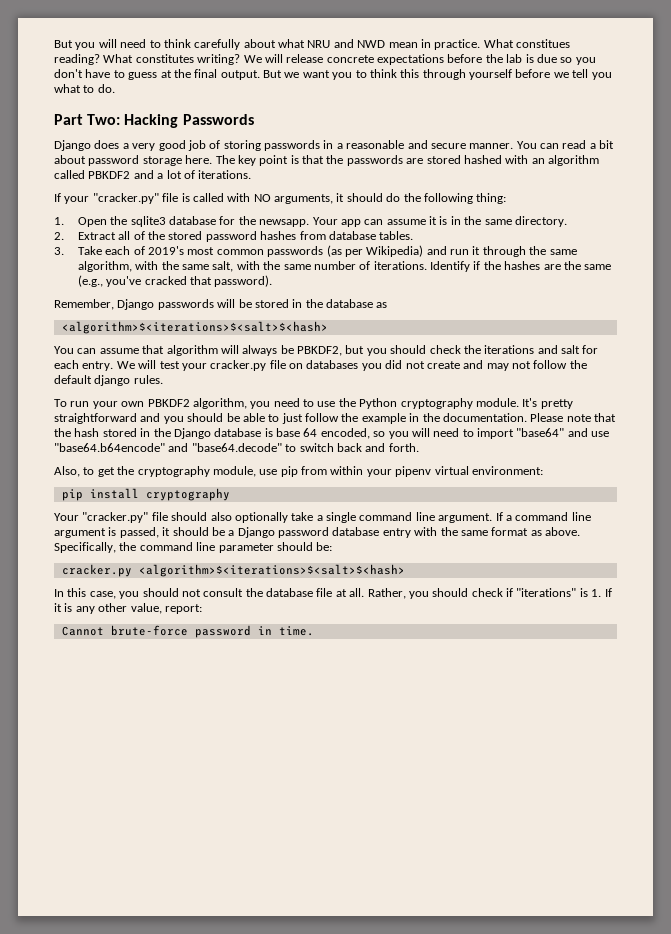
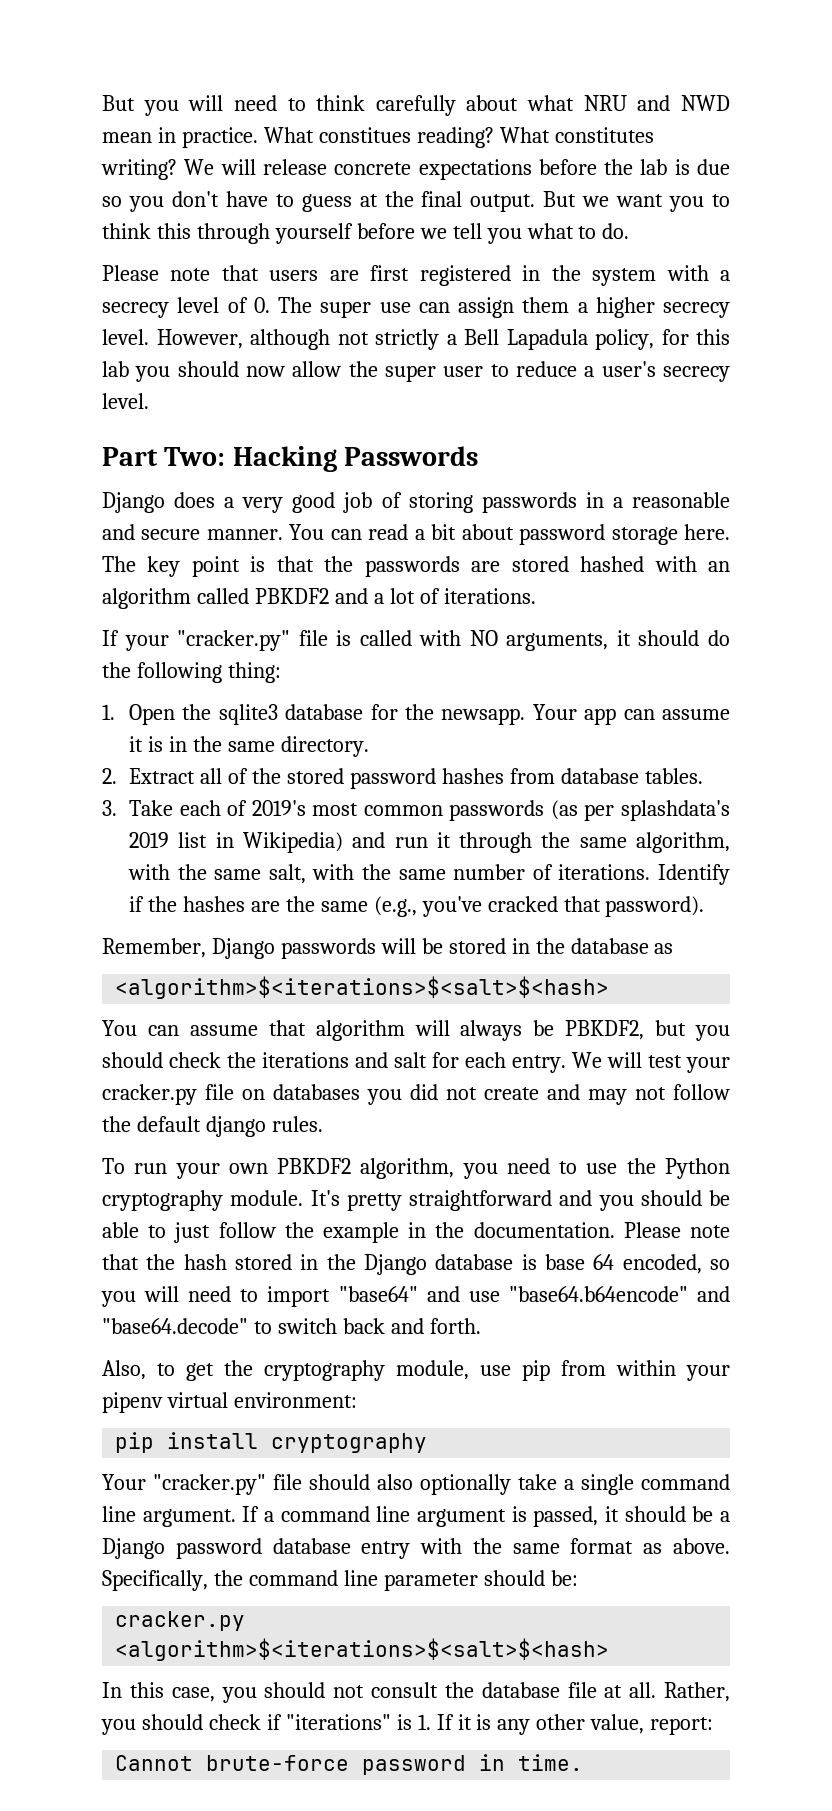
+ Please note that users are first registered in the system with a secrecy level of 0. The super use can assign them a higher secrecy level. However, although not strictly a Bell Lapadula policy, for this lab you should now allow the super user to reduce a user's secrecy level.
- 3. Take each of 2019's most common passwords (as per Wikipedia) and run it through the same algorithm, with the same salt, with the same number of iterations.
+ 3. Take each of 2019's most common passwords (as per splashdata's 2019 list in Wikipedia) and run it through the same algorithm, with the same salt, with the same number of iterations.

